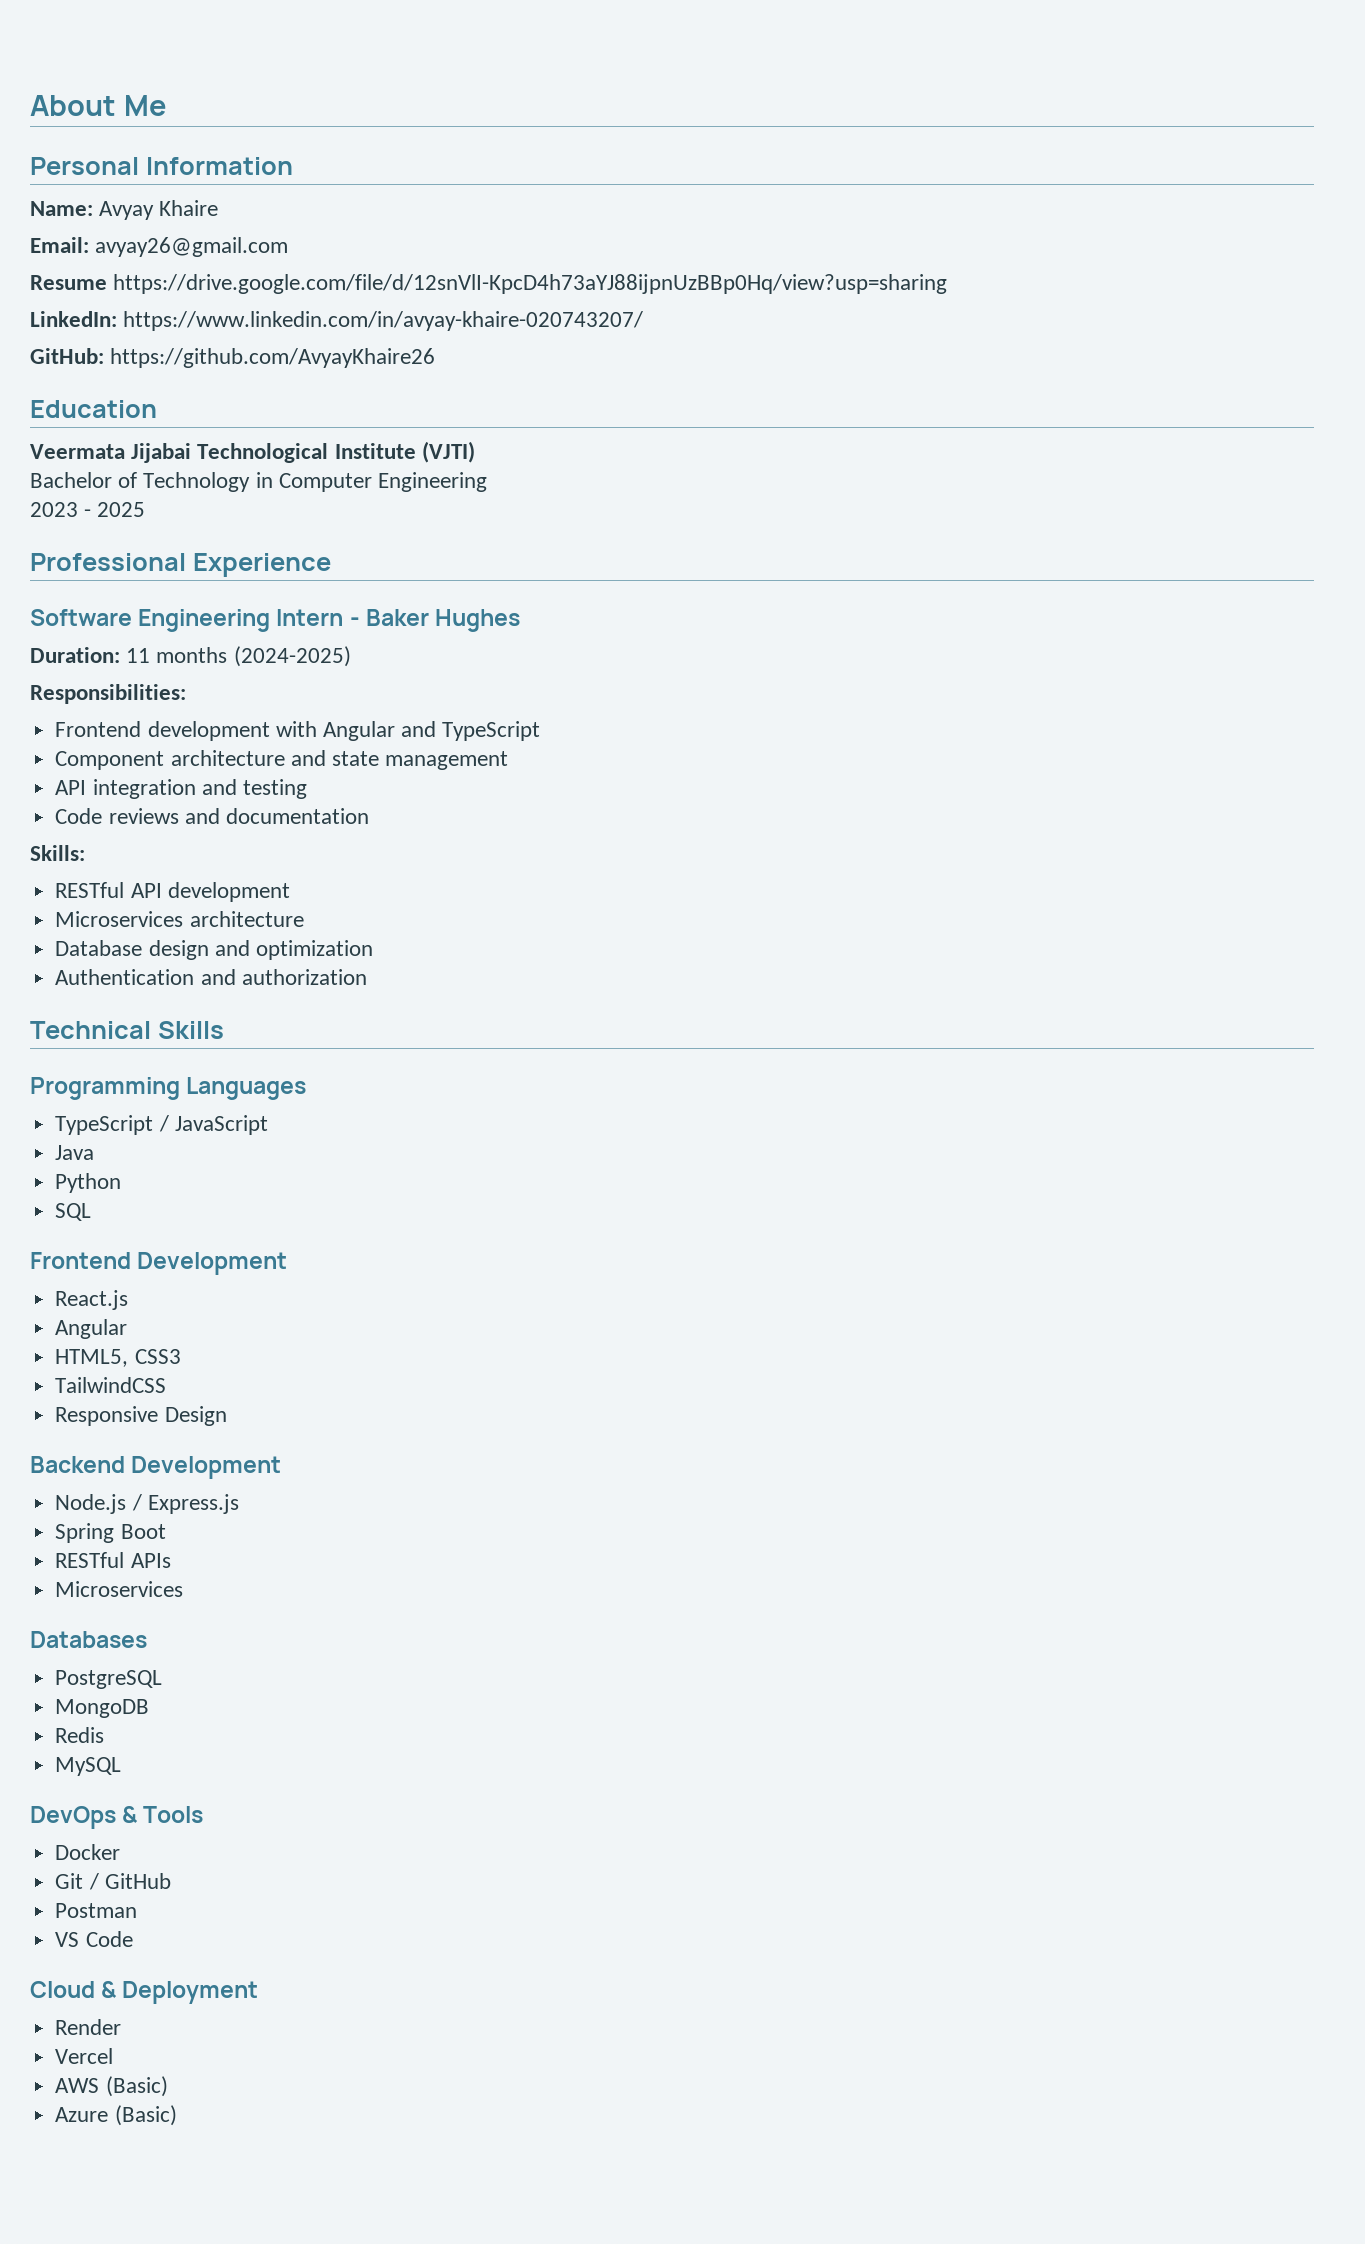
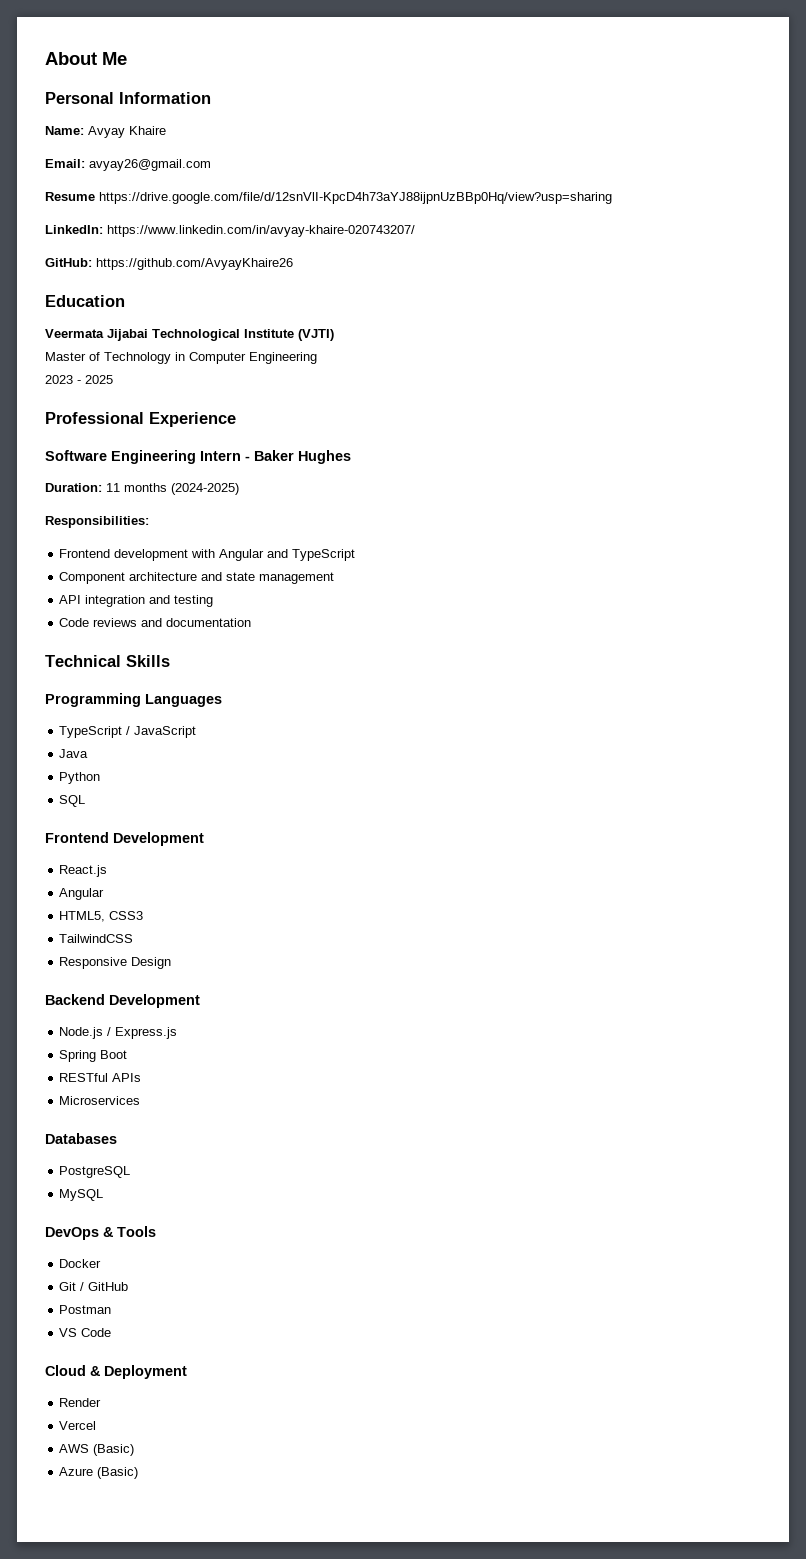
- Bachelor of Technology in Computer Engineering
+ Master of Technology in Computer Engineering
- Skills:
- RESTful API development
- Microservices architecture
- Database design and optimization
- Authentication and authorization
- MongoDB
- Redis

